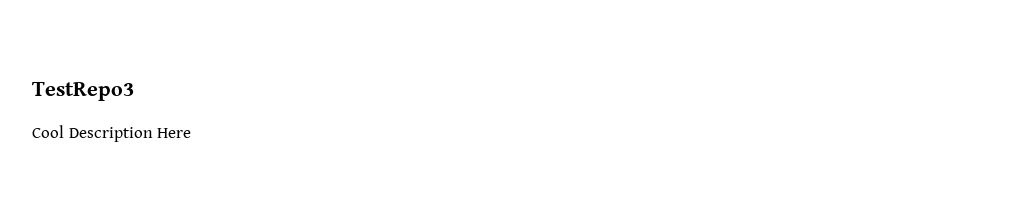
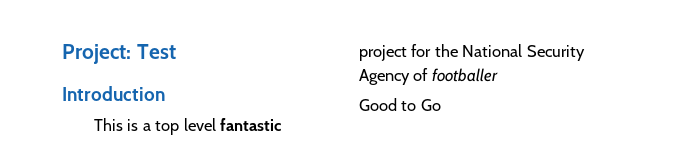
- TestRepo3
- Cool Description Here
+ Project: Test
+ Introduction
+ This is a top level fantastic project for the National Security Agency of footballer
+ Good to Go

